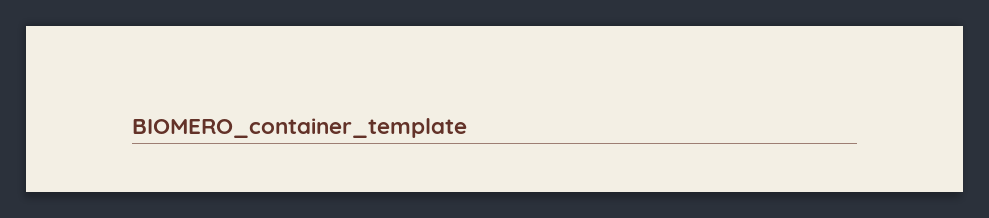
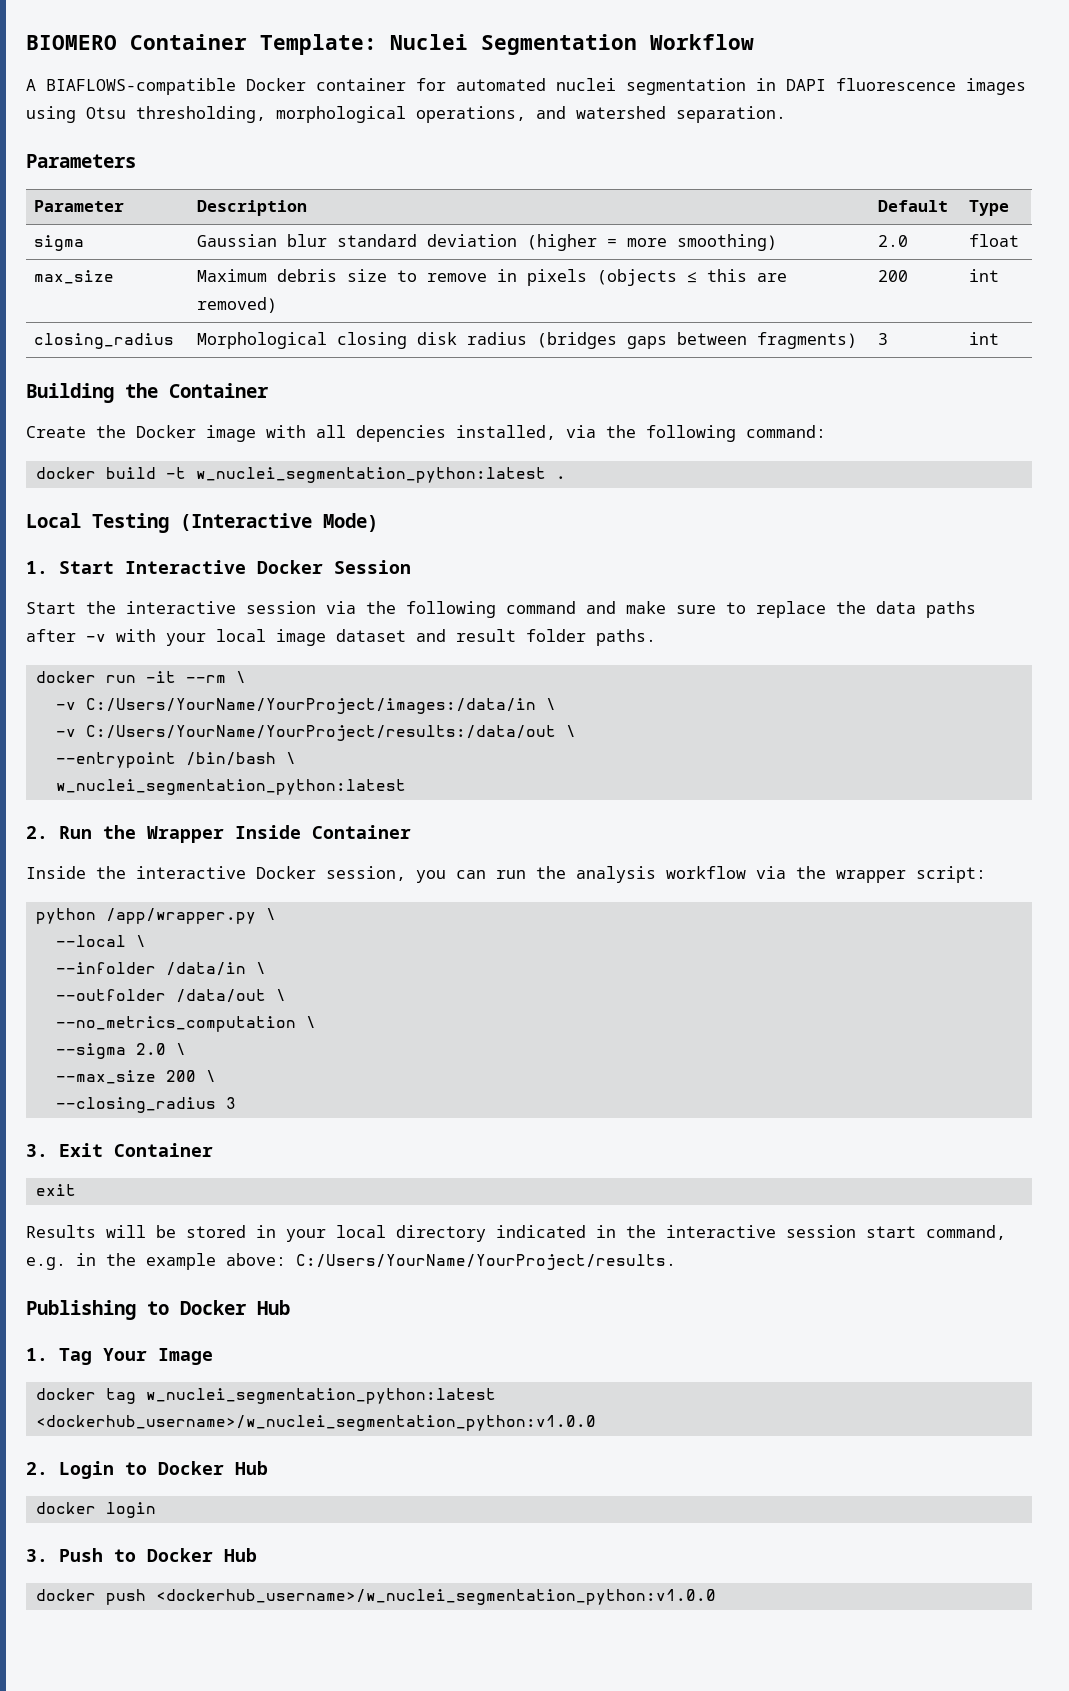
- BIOMERO_container_template
+ BIOMERO Container Template: Nuclei Segmentation Workflow
+ A BIAFLOWS-compatible Docker container for automated nuclei segmentation in DAPI fluorescence images using Otsu thresholding, morphological operations, and watershed separation.
+ Parameters
+ Parameter | Description | Default | Type
+ sigma | Gaussian blur standard deviation (higher = more smoothing) | 2.0 | float
+ max_size | Maximum debris size to remove in pixels (objects ≤ this are removed) | 200 | int
+ closing_radius | Morphological closing disk radius (bridges gaps between fragments) | 3 | int
+ Building the Container
+ Create the Docker image with all depencies installed, via the following command:
+ docker build -t w_nuclei_segmentation_python:latest .
+ Local Testing (Interactive Mode)
+ 1. Start Interactive Docker Session
+ Start the interactive session via the following command and make sure to replace the data paths after -v with your local image dataset and result folder paths.
+ docker run -it --rm \
+ -v C:/Users/YourName/YourProject/images:/data/in \
+ -v C:/Users/YourName/YourProject/results:/data/out \
+ --entrypoint /bin/bash \
+ w_nuclei_segmentation_python:latest
+ 2. Run the Wrapper Inside Container
+ Inside the interactive Docker session, you can run the analysis workflow via the wrapper script:
+ python /app/wrapper.py \
+ --local \
+ --infolder /data/in \
+ --outfolder /data/out \
+ --no_metrics_computation \
+ --sigma 2.0 \
+ --max_size 200 \
+ --closing_radius 3
+ 3. Exit Container
+ exit
+ Results will be stored in your local directory indicated in the interactive session start command, e.g. in the example above: C:/Users/YourName/YourProject/results.
+ Publishing to Docker Hub
+ 1. Tag Your Image
+ docker tag w_nuclei_segmentation_python:latest <dockerhub_username>/w_nuclei_segmentation_python:v1.0.0
+ 2. Login to Docker Hub
+ docker login
+ 3. Push to Docker Hub
+ docker push <dockerhub_username>/w_nuclei_segmentation_python:v1.0.0

